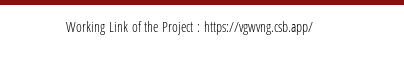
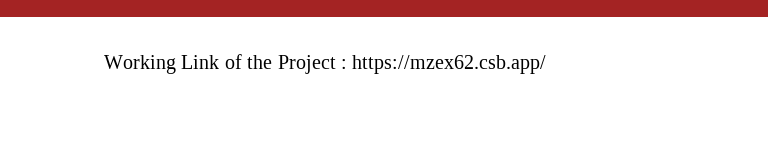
- Working Link of the Project : https://vgwvng.csb.app/
+ Working Link of the Project : https://mzex62.csb.app/

